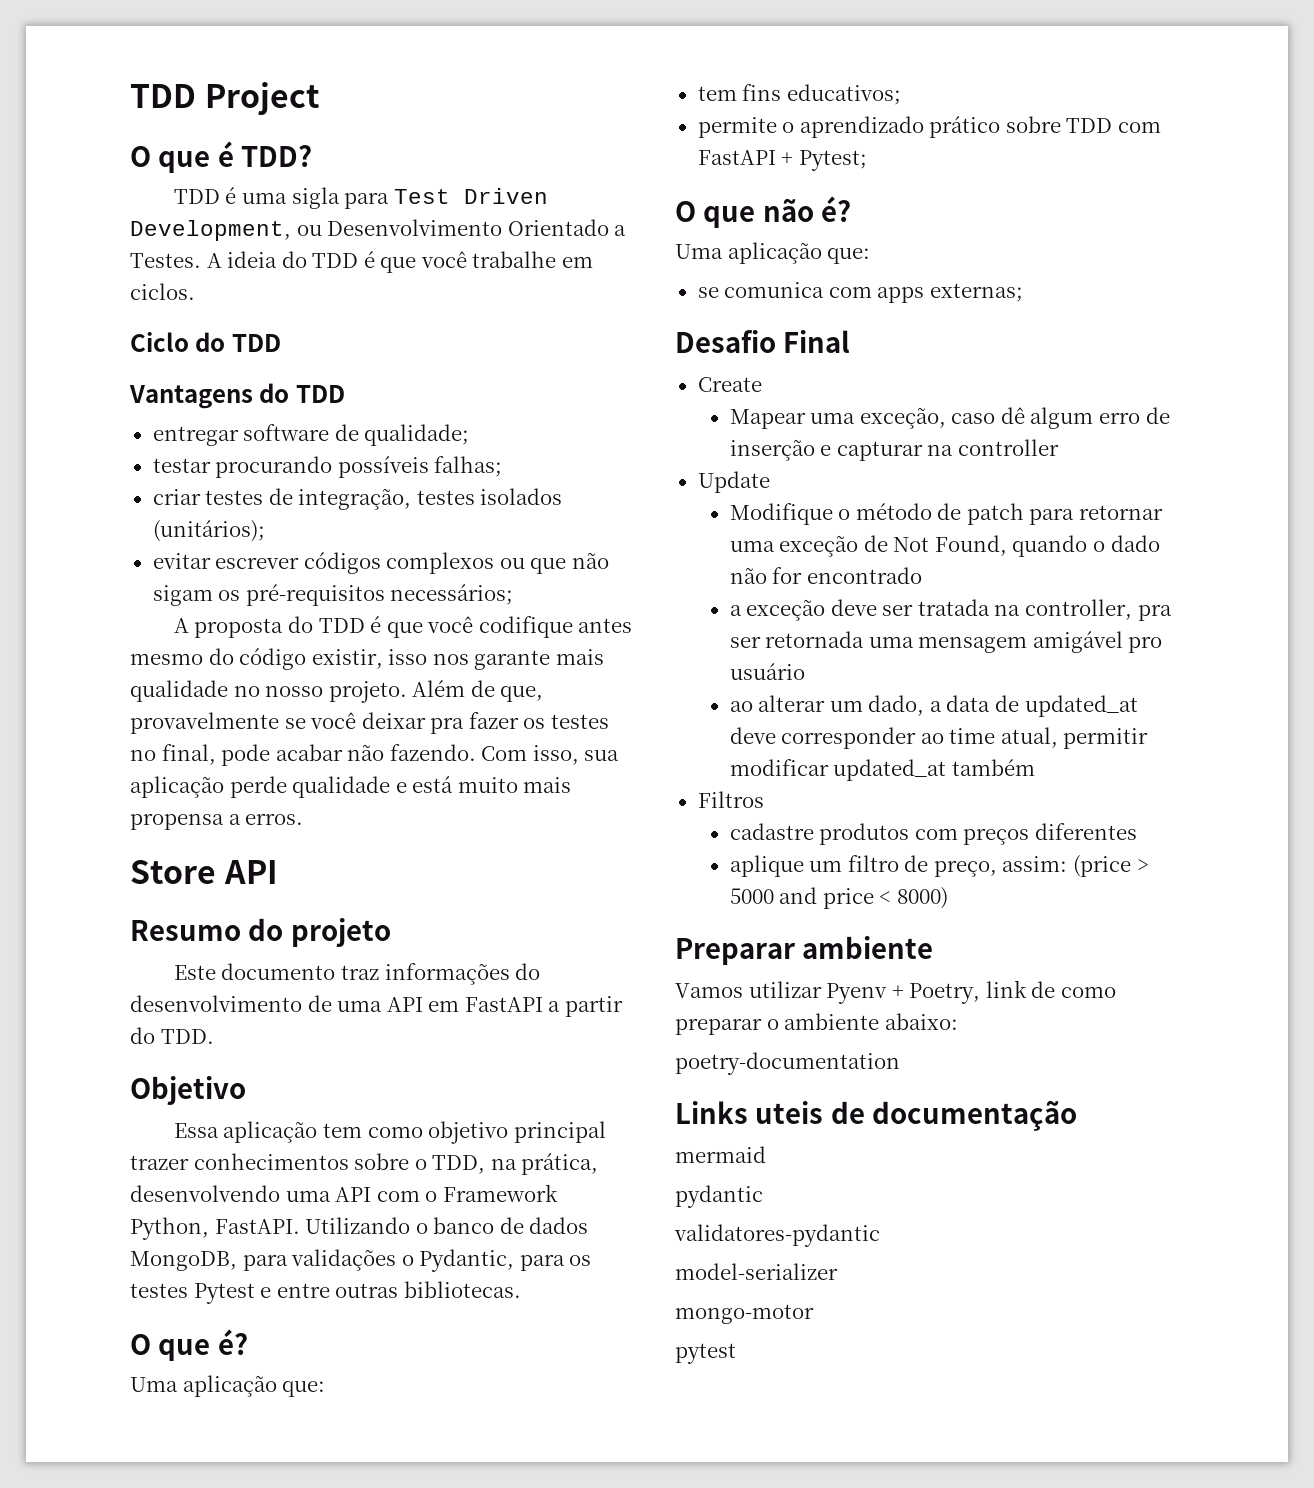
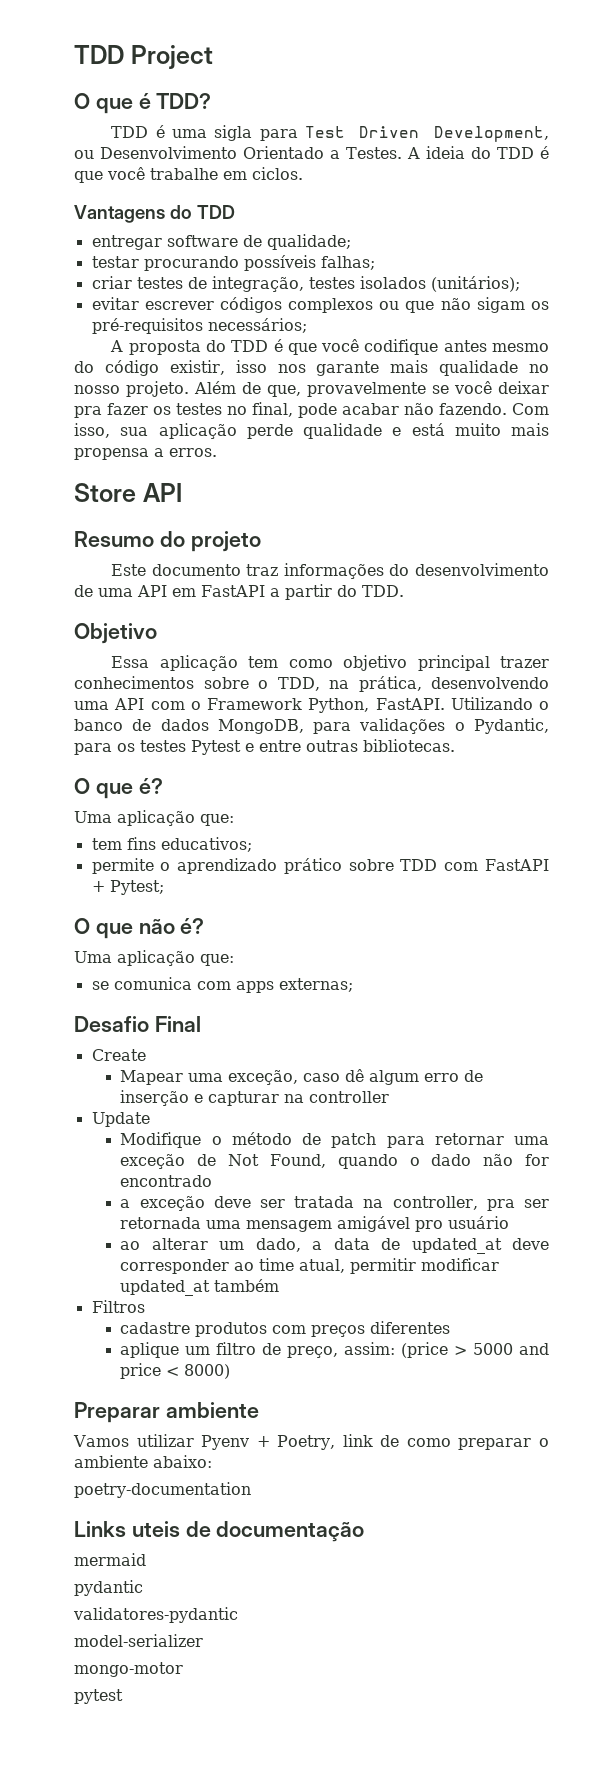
- Ciclo do TDD

